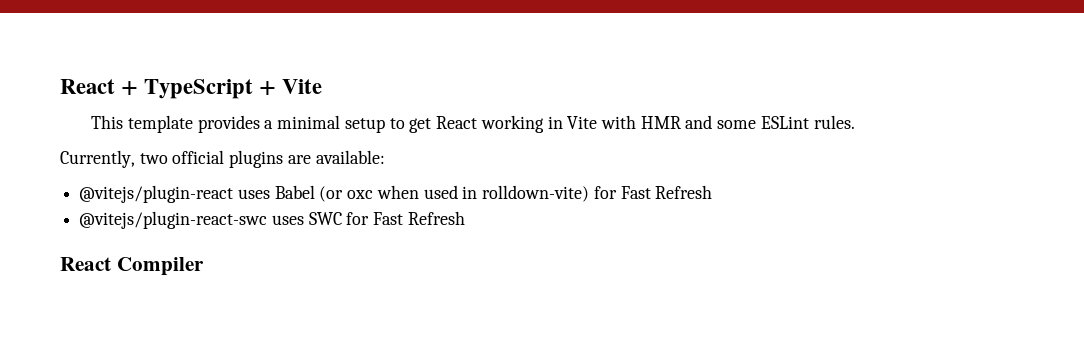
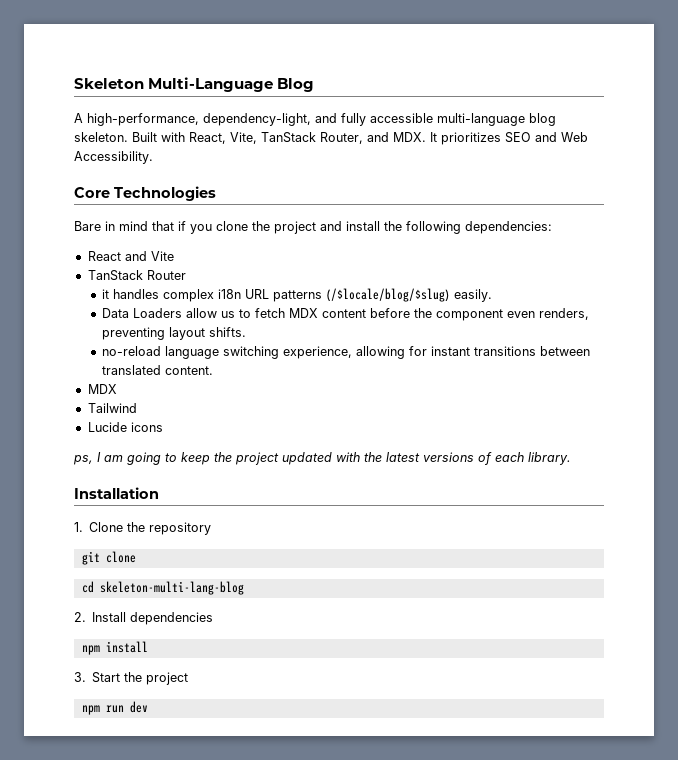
- React + TypeScript + Vite
- This template provides a minimal setup to get React working in Vite with HMR and some ESLint rules.
- Currently, two official plugins are available:
- @vitejs/plugin-react uses Babel (or oxc when used in rolldown-vite) for Fast Refresh
- @vitejs/plugin-react-swc uses SWC for Fast Refresh
- React Compiler
+ Skeleton Multi-Language Blog
+ A high-performance, dependency-light, and fully accessible multi-language blog skeleton. Built with React, Vite, TanStack Router, and MDX. It prioritizes SEO and Web Accessibility.
+ Core Technologies
+ Bare in mind that if you clone the project and install the following dependencies:
+ React and Vite
+ TanStack Router
+ it handles complex i18n URL patterns (/$locale/blog/$slug) easily.
+ Data Loaders allow us to fetch MDX content before the component even renders, preventing layout shifts.
+ no-reload language switching experience, allowing for instant transitions between translated content.
+ MDX
+ Tailwind
+ Lucide icons
+ ps, I am going to keep the project updated with the latest versions of each library.
+ Installation
+ 1. Clone the repository
+ git clone
+ cd skeleton-multi-lang-blog
+ 2. Install dependencies
+ npm install
+ 3. Start the project
+ npm run dev

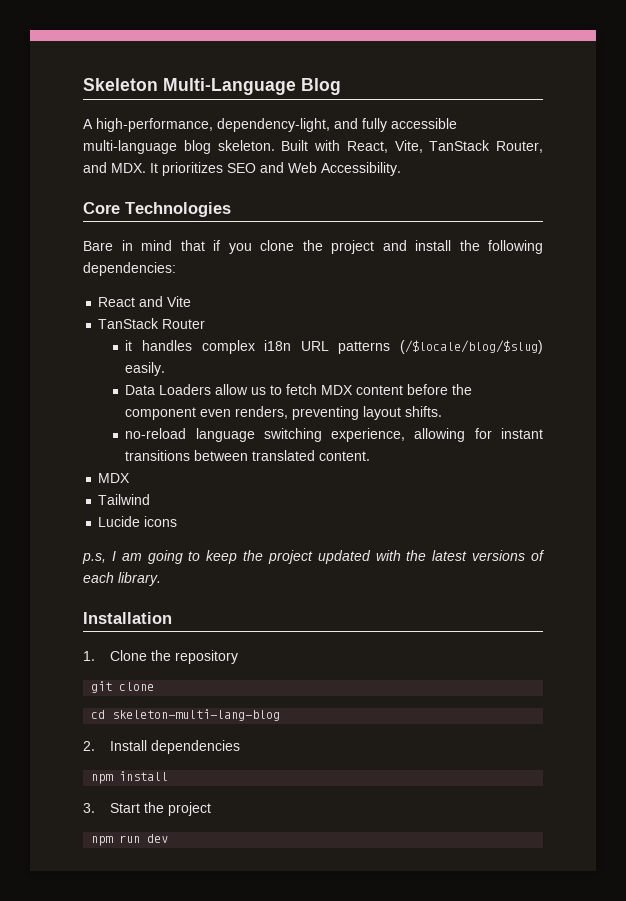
- ps, I am going to keep the project updated with the latest versions of each library.
+ p.s, I am going to keep the project updated with the latest versions of each library.

